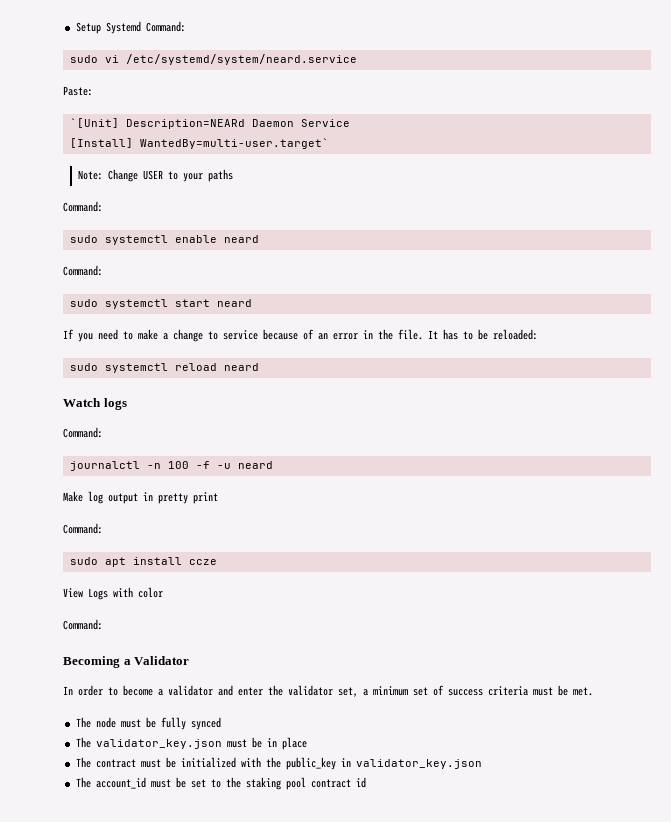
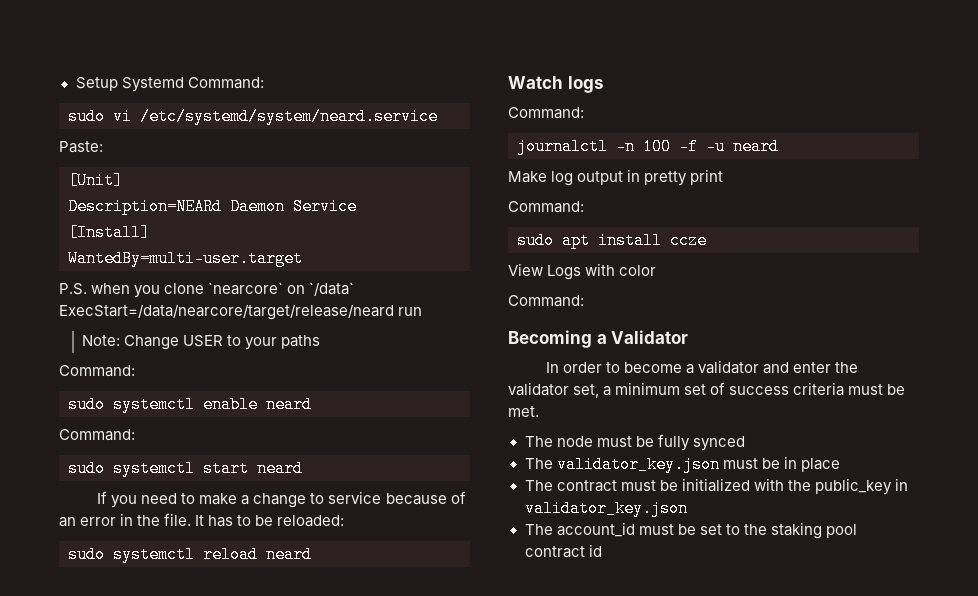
- `[Unit] Description=NEARd Daemon Service
+ [Unit]
+ Description=NEARd Daemon Service
- [Install] WantedBy=multi-user.target`
+ [Install]
+ WantedBy=multi-user.target
+ P.S. when you clone `nearcore` on `/data` ExecStart=/data/nearcore/target/release/neard run

